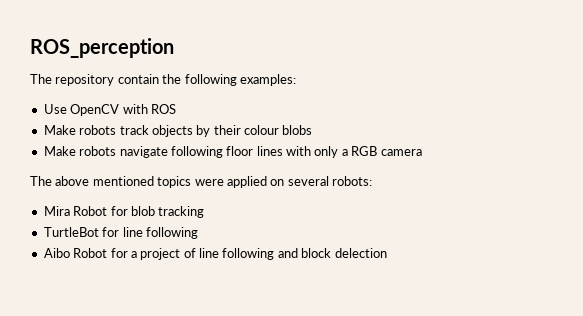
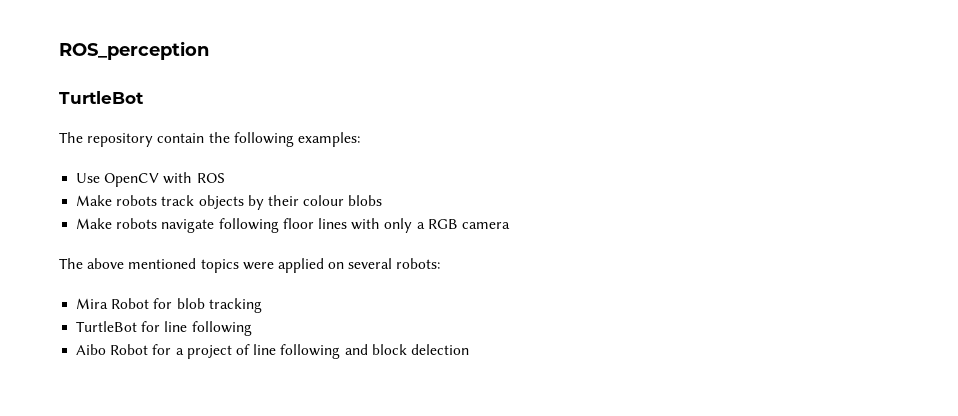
  ROS_perception
+ TurtleBot

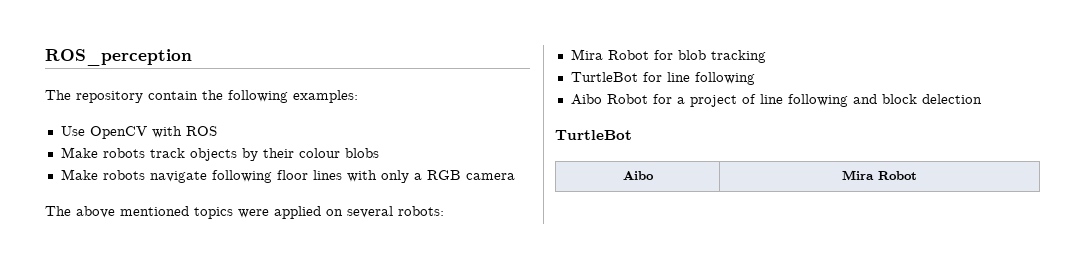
  ROS_perception
- TurtleBot
  Aibo Robot for a project of line following and block delection
+ TurtleBot
+ Aibo | Mira Robot

